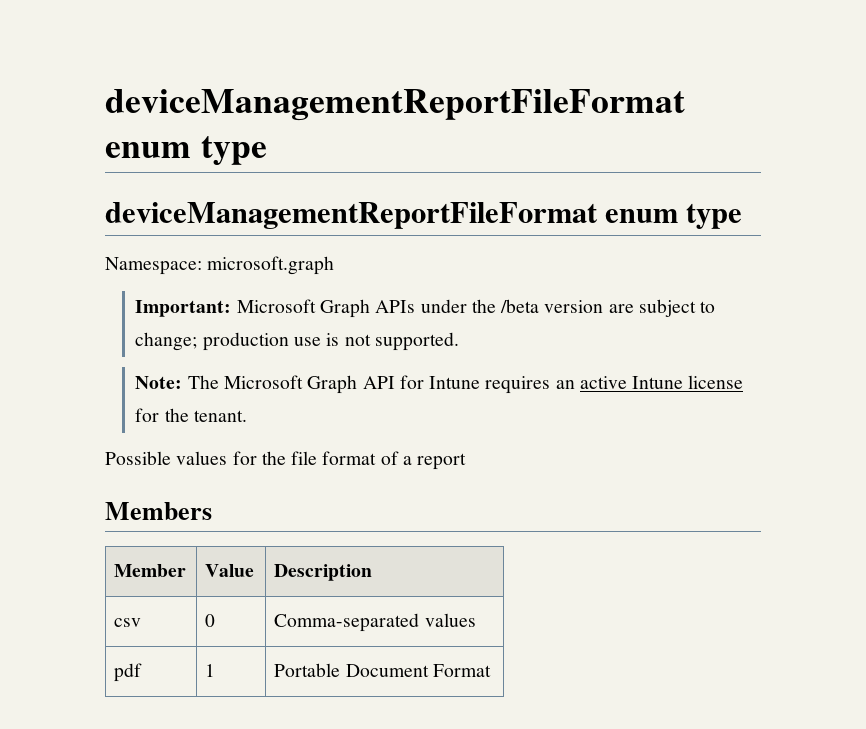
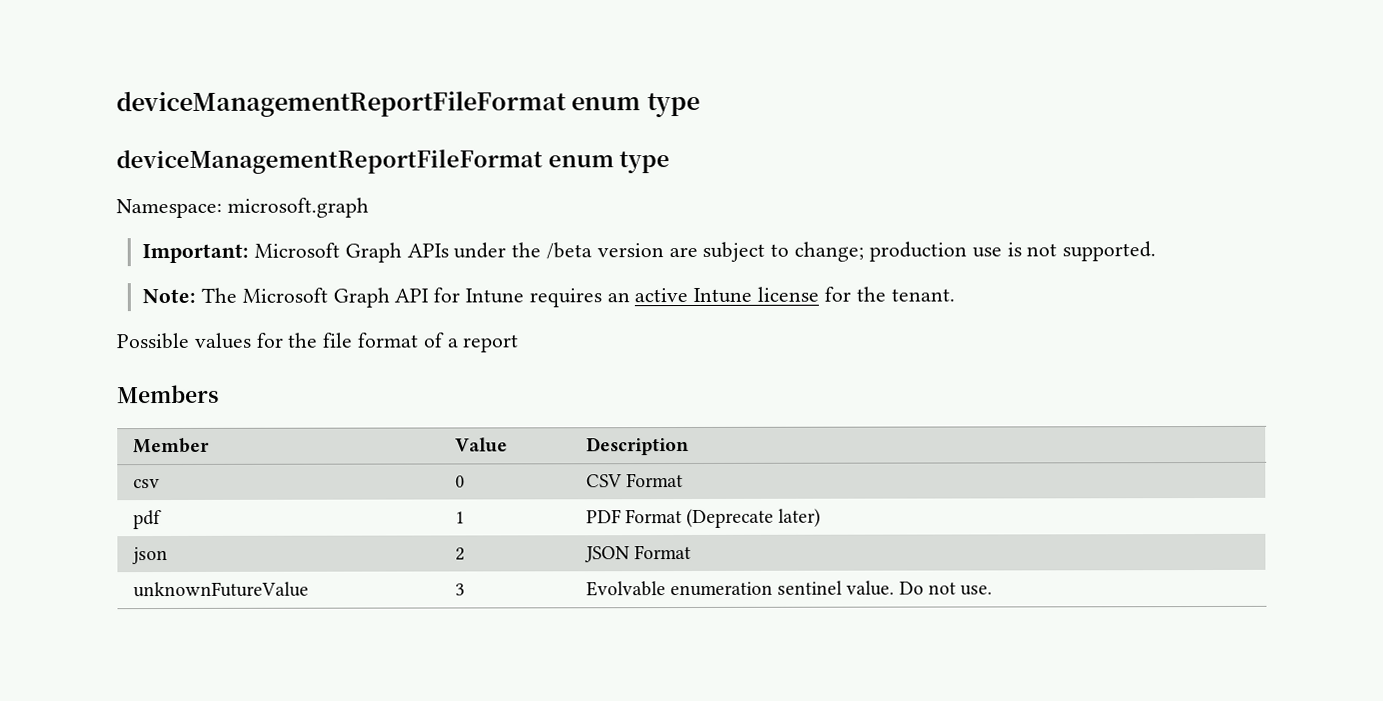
- csv | 0 | Comma-separated values
+ csv | 0 | CSV Format
- pdf | 1 | Portable Document Format
+ pdf | 1 | PDF Format (Deprecate later)
+ json | 2 | JSON Format
+ unknownFutureValue | 3 | Evolvable enumeration sentinel value. Do not use.

